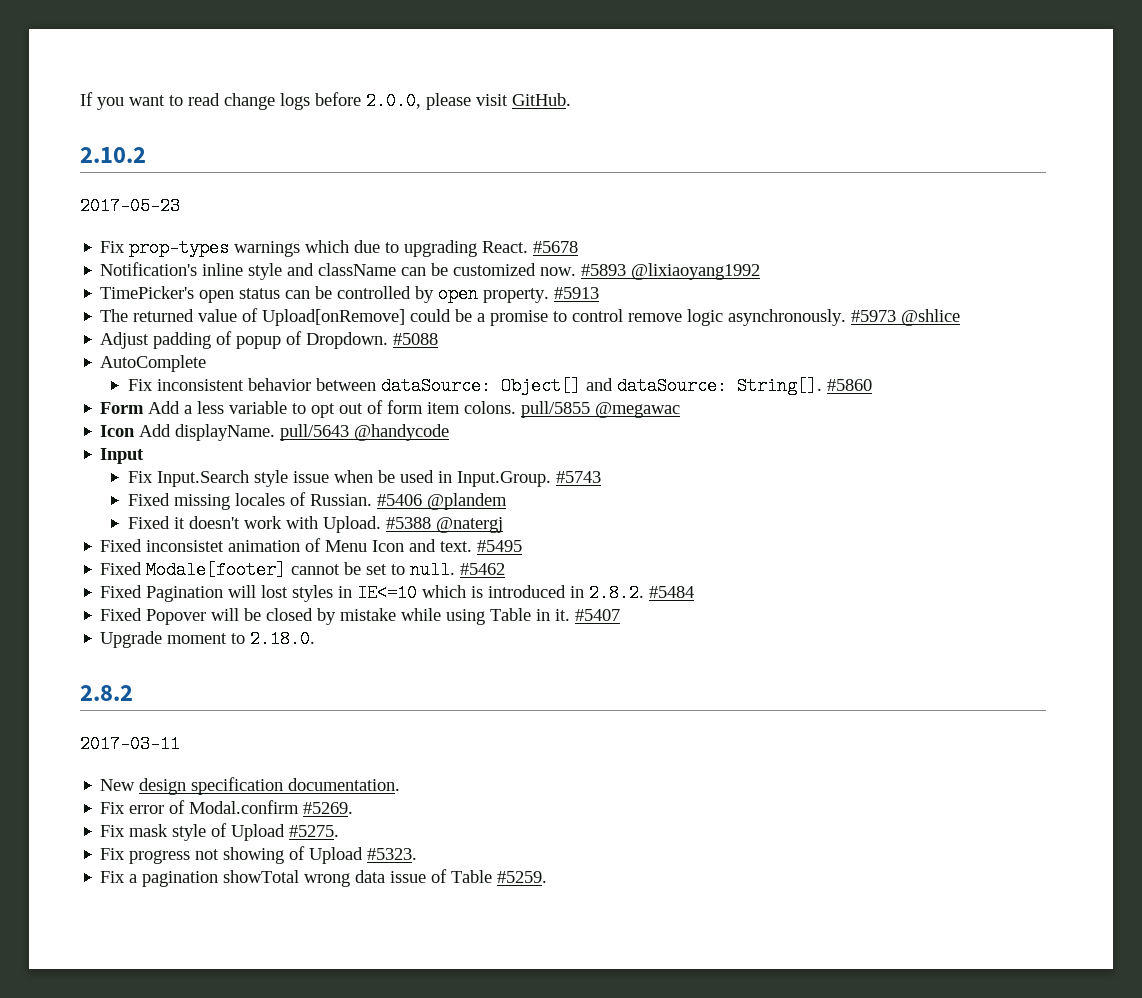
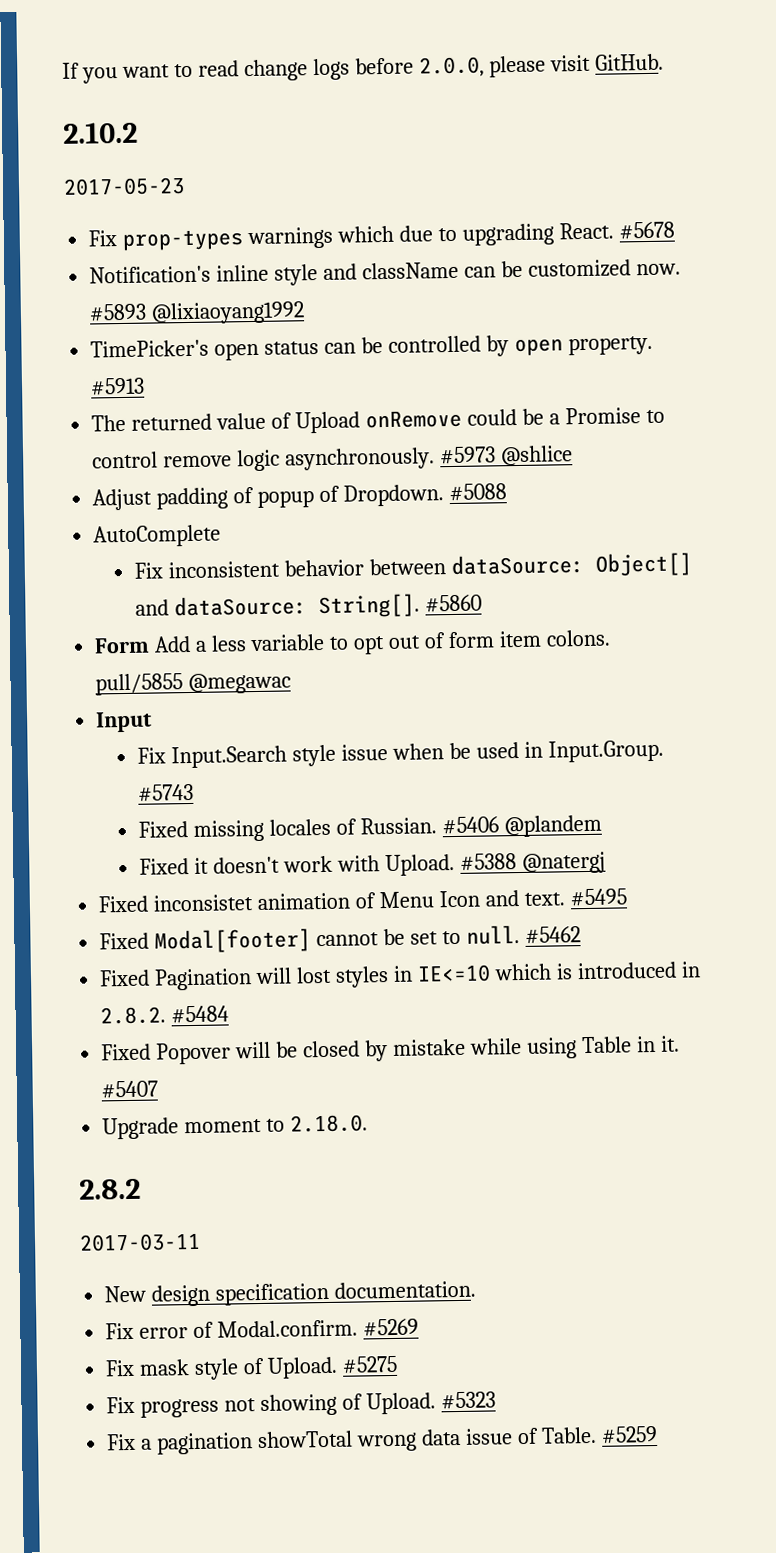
- The returned value of Upload[onRemove] could be a promise to control remove logic asynchronously.
+ The returned value of Upload onRemove could be a Promise to control remove logic asynchronously.
- Icon Add displayName. pull/5643 @handycode
- Fixed Modale[footer] cannot be set to null.
+ Fixed Modal[footer] cannot be set to null.
- Fix error of Modal.confirm #5269.
+ Fix error of Modal.confirm. #5269
- Fix mask style of Upload #5275.
+ Fix mask style of Upload. #5275
- Fix progress not showing of Upload #5323.
+ Fix progress not showing of Upload. #5323
- Fix a pagination showTotal wrong data issue of Table #5259.
+ Fix a pagination showTotal wrong data issue of Table. #5259

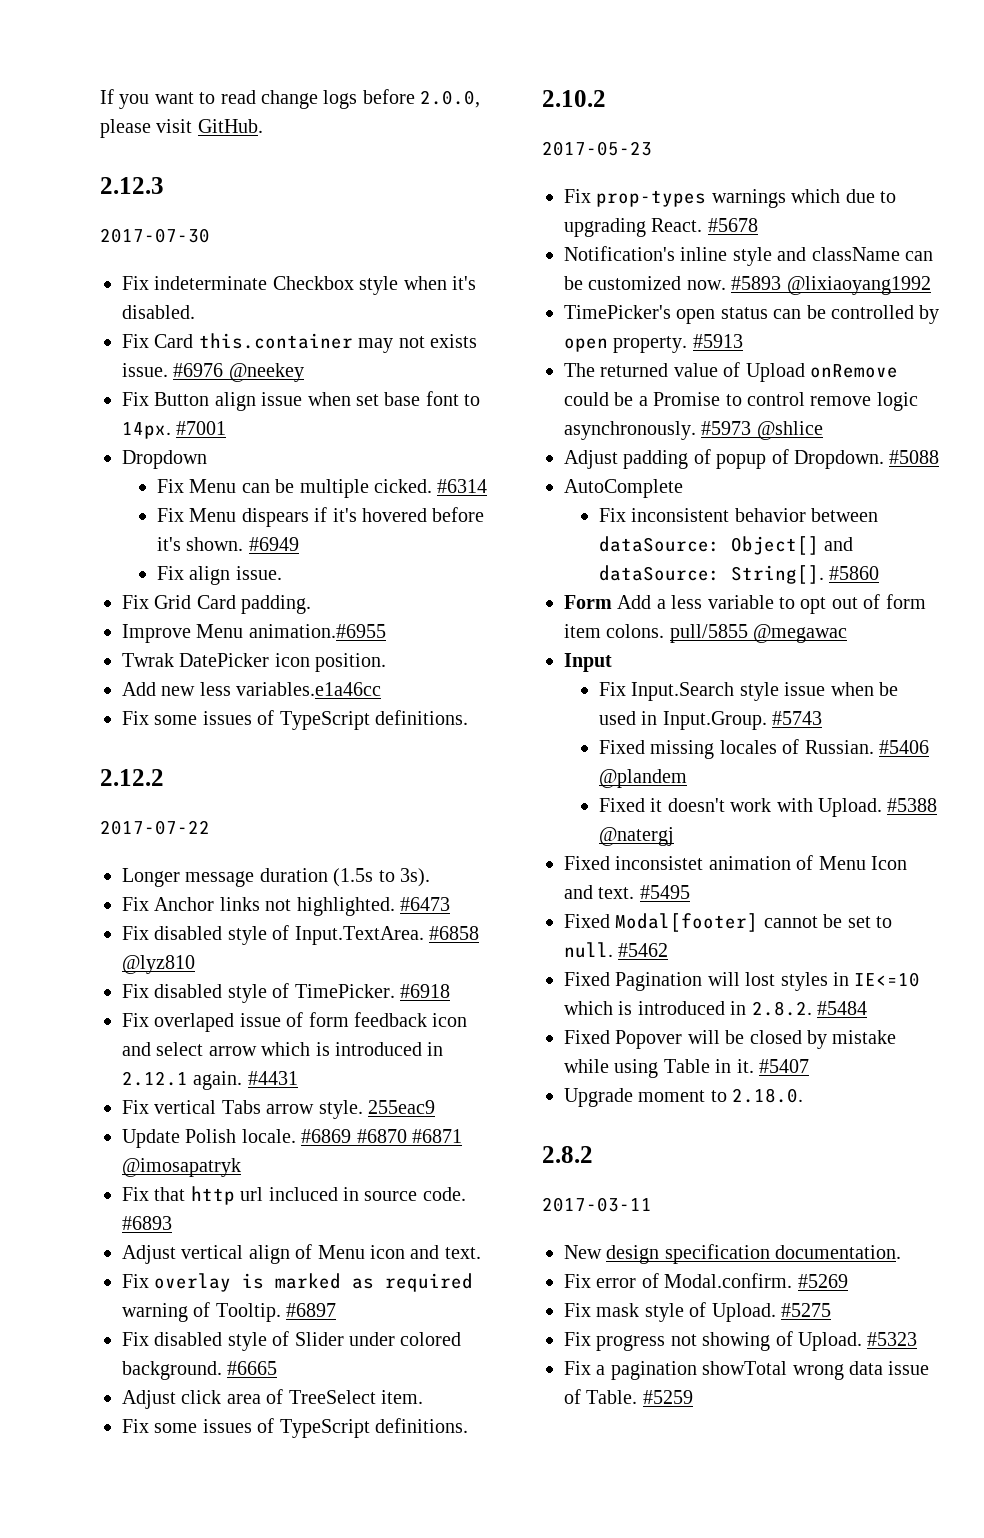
+ 2.12.3
+ 2017-07-30
+ Fix indeterminate Checkbox style when it's disabled.
+ Fix Card this.container may not exists issue. #6976 @neekey
+ Fix Button align issue when set base font to 14px. #7001
+ Dropdown
+ Fix Menu can be multiple cicked. #6314
+ Fix Menu dispears if it's hovered before it's shown. #6949
+ Fix align issue.
+ Fix Grid Card padding.
+ Improve Menu animation.#6955
+ Twrak DatePicker icon position.
+ Add new less variables.e1a46cc
+ Fix some issues of TypeScript definitions.
+ 2.12.2
+ 2017-07-22
+ Longer message duration (1.5s to 3s).
+ Fix Anchor links not highlighted. #6473
+ Fix disabled style of Input.TextArea. #6858 @lyz810
+ Fix disabled style of TimePicker. #6918
+ Fix overlaped issue of form feedback icon and select arrow which is introduced in 2.12.1 again. #4431
+ Fix vertical Tabs arrow style. 255eac9
+ Update Polish locale. #6869 #6870 #6871 @imosapatryk
+ Fix that http url incluced in source code. #6893
+ Adjust vertical align of Menu icon and text.
+ Fix overlay is marked as required warning of Tooltip. #6897
+ Fix disabled style of Slider under colored background. #6665
+ Adjust click area of TreeSelect item.
+ Fix some issues of TypeScript definitions.

